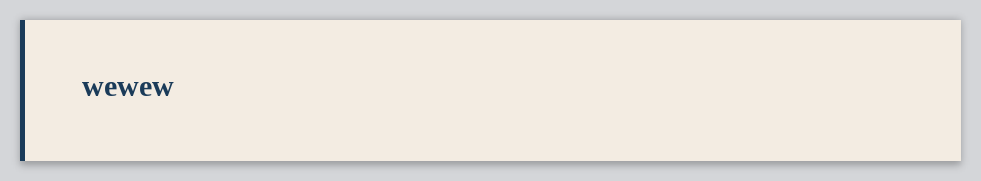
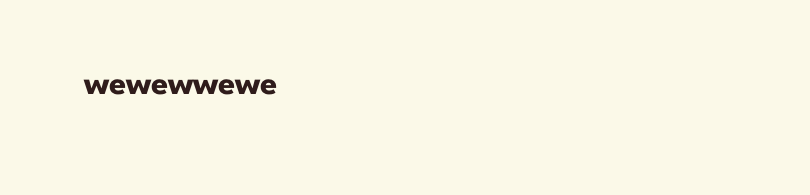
- wewew
+ wewewwewe

